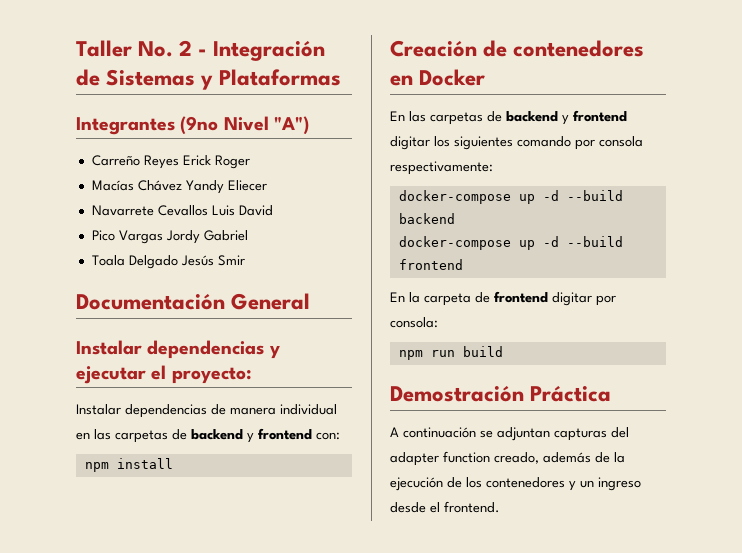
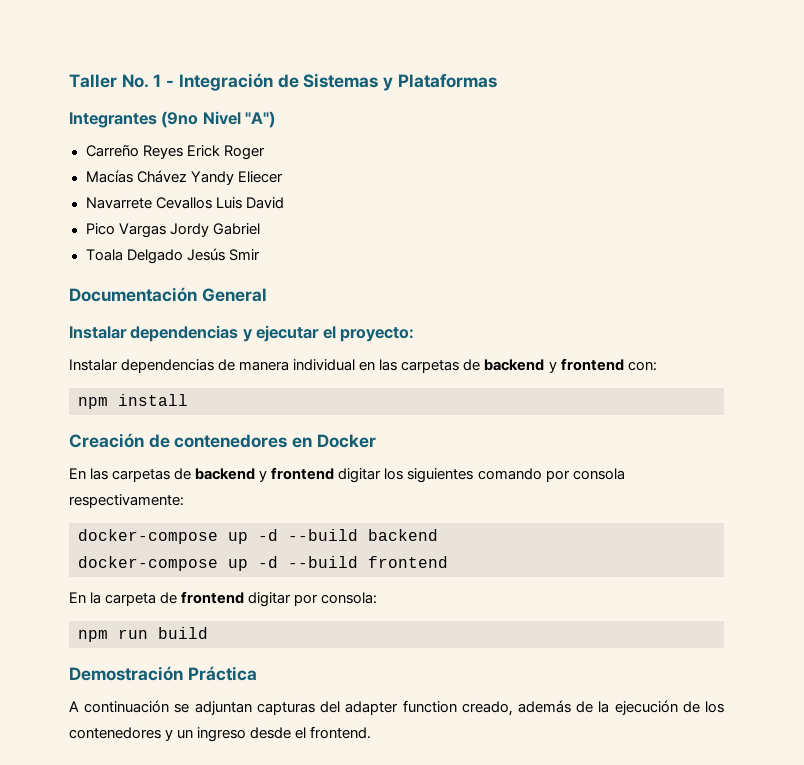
- Taller No. 2 - Integración de Sistemas y Plataformas
+ Taller No. 1 - Integración de Sistemas y Plataformas

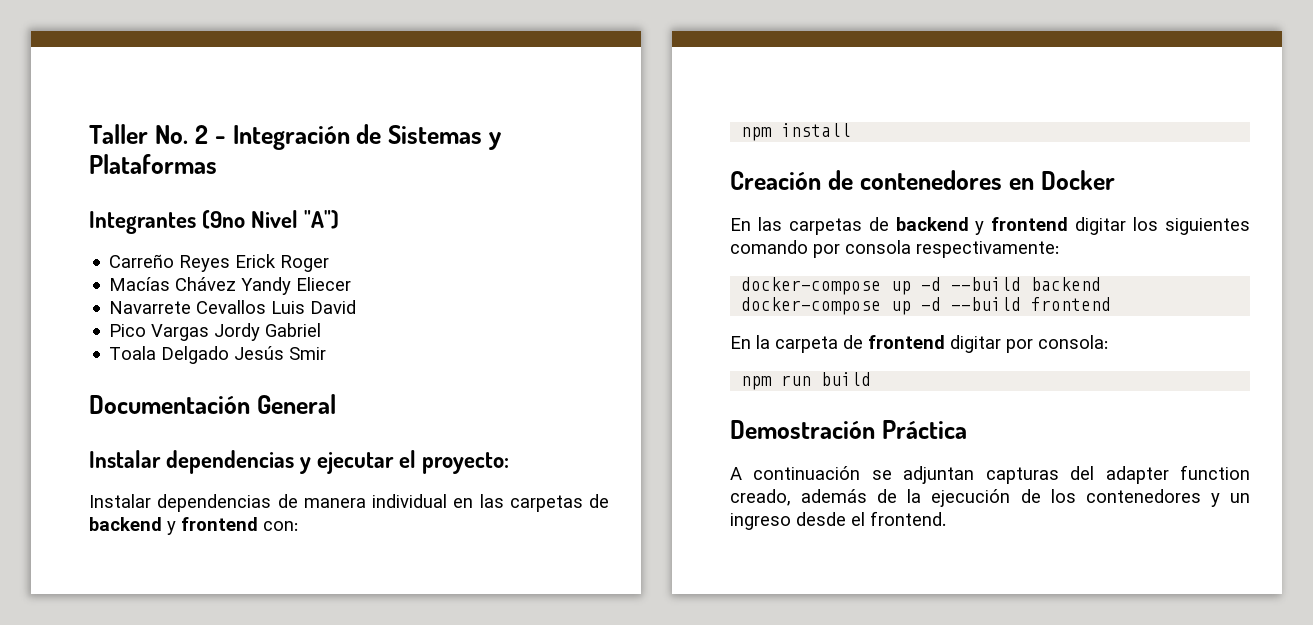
- Taller No. 1 - Integración de Sistemas y Plataformas
+ Taller No. 2 - Integración de Sistemas y Plataformas

